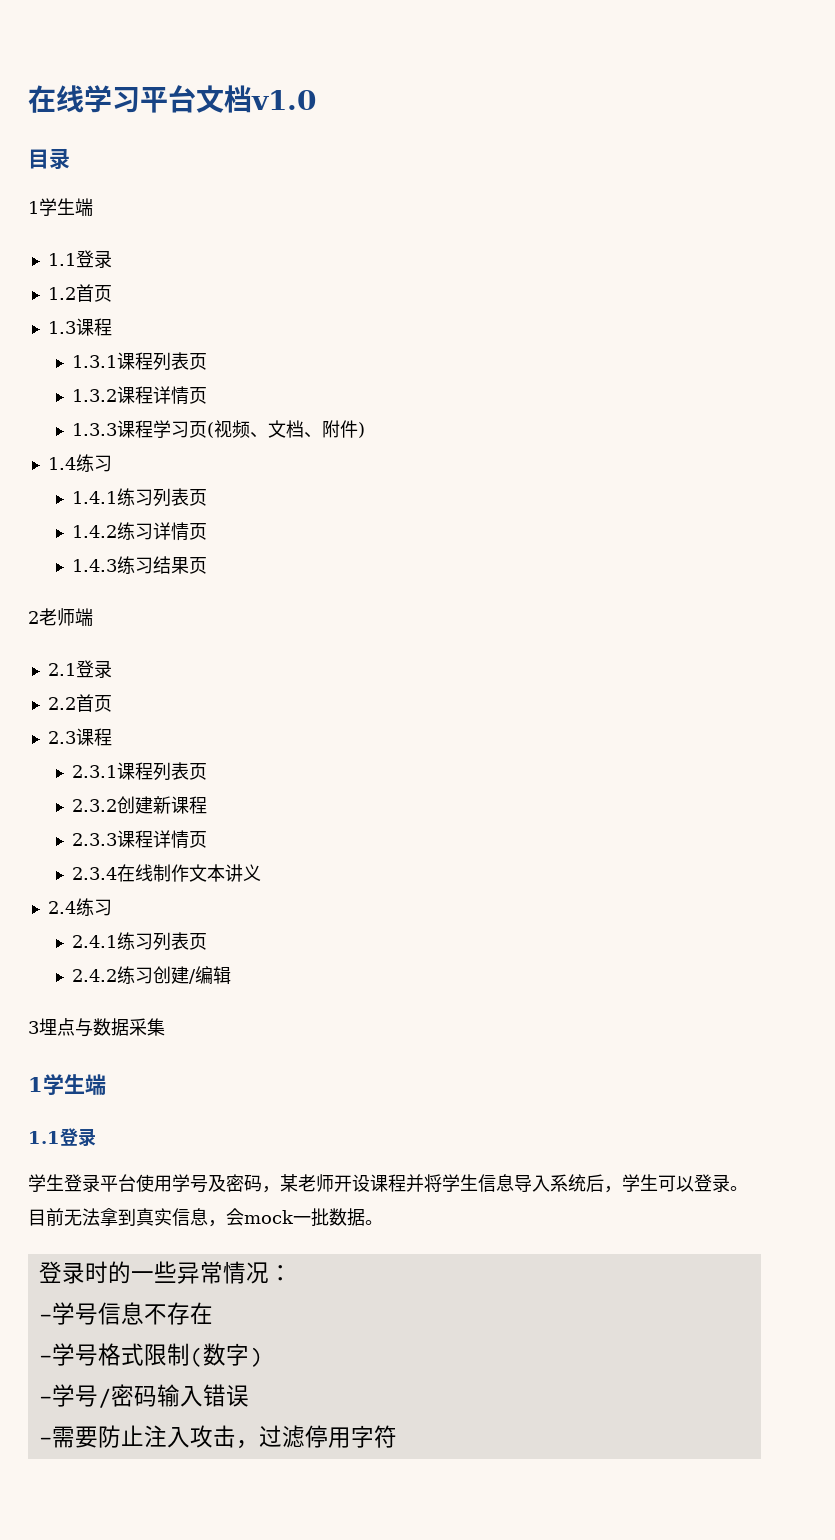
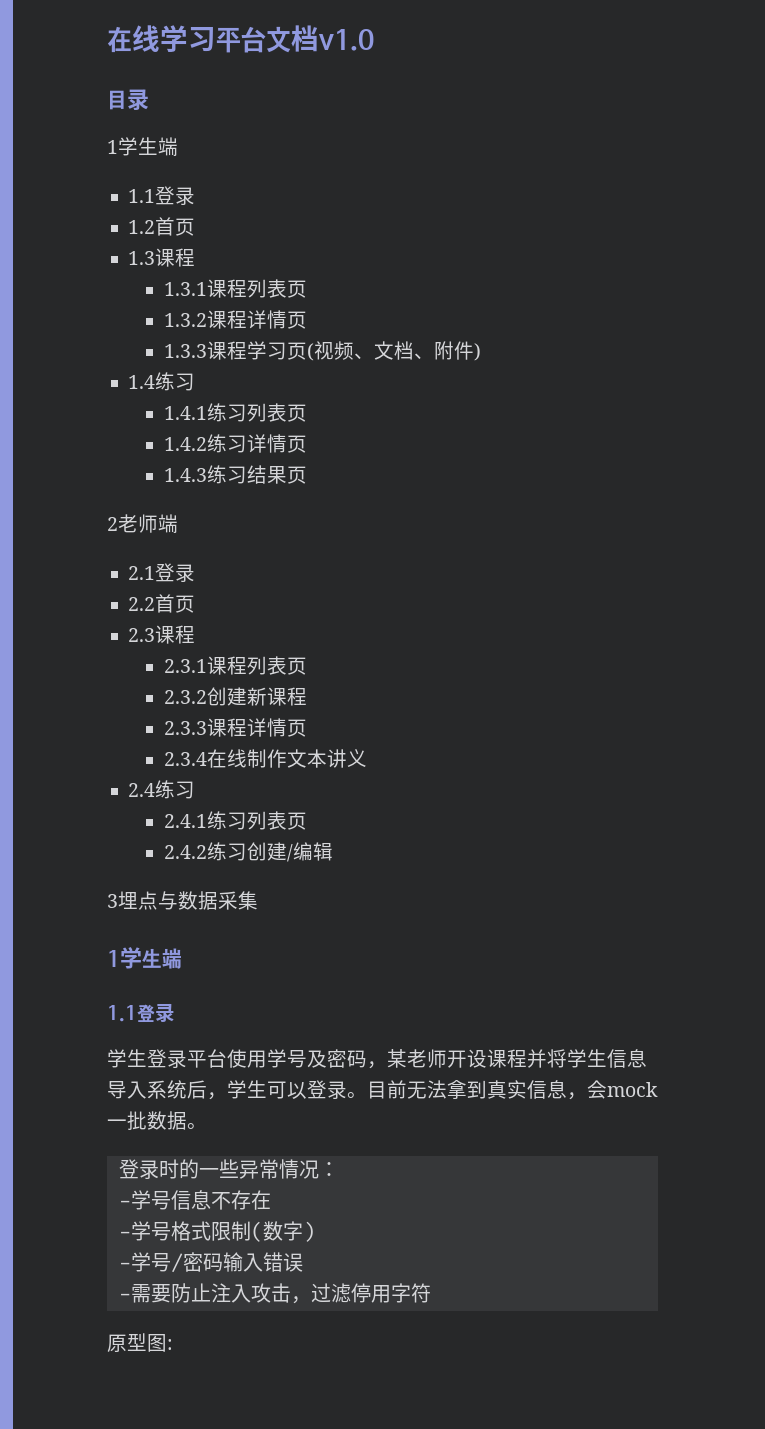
+ 原型图:

